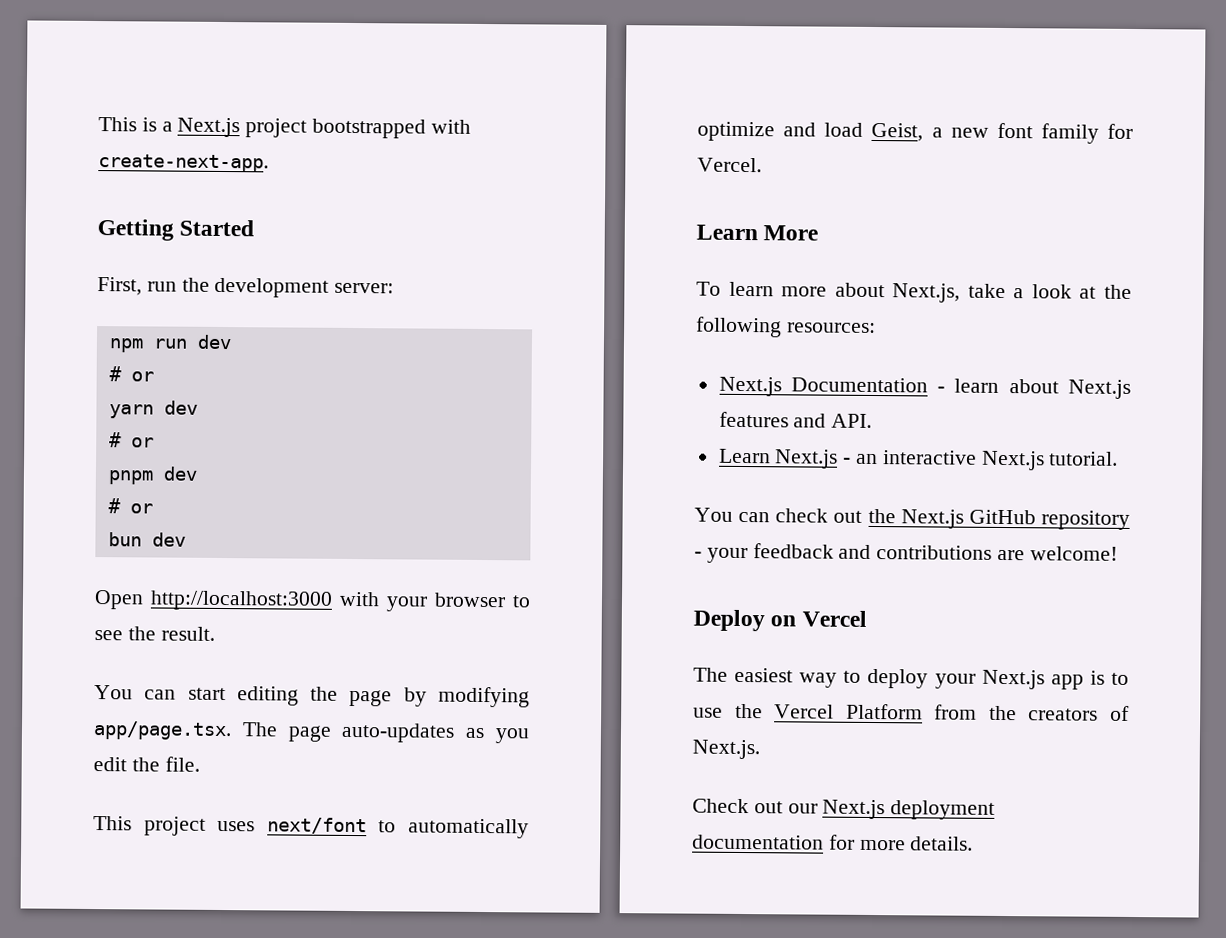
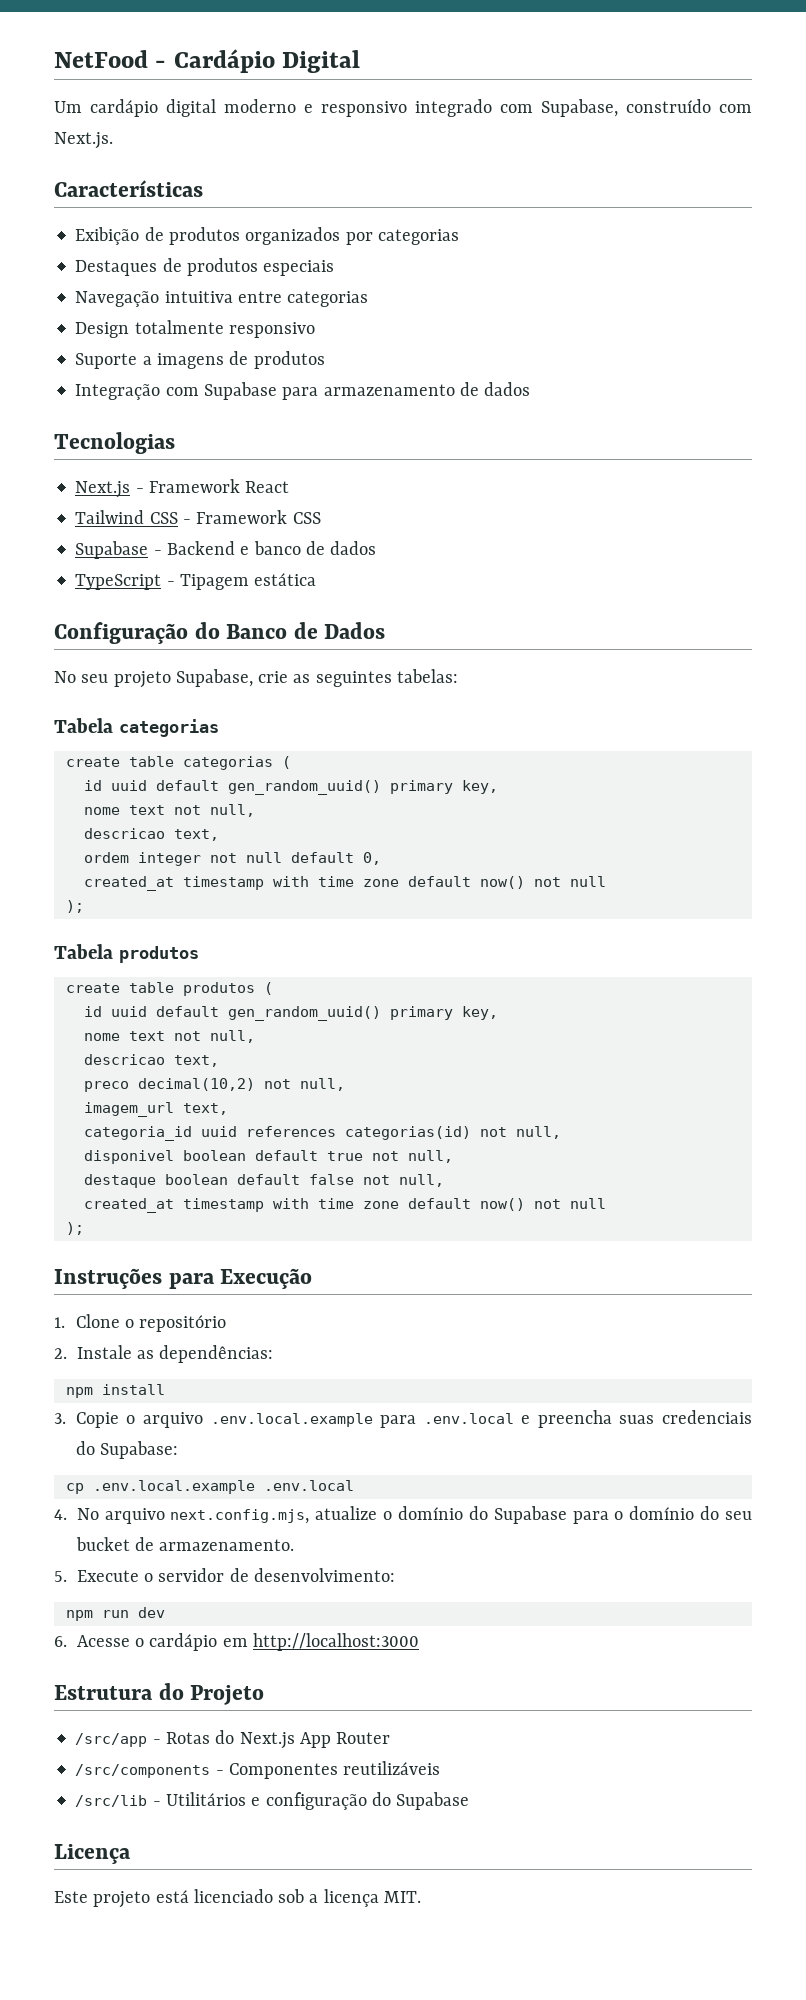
- This is a Next.js project bootstrapped with create-next-app.
- Getting Started
- First, run the development server:
+ NetFood - Cardápio Digital
+ Um cardápio digital moderno e responsivo integrado com Supabase, construído com Next.js.
+ Características
+ Exibição de produtos organizados por categorias
+ Destaques de produtos especiais
+ Navegação intuitiva entre categorias
+ Design totalmente responsivo
+ Suporte a imagens de produtos
+ Integração com Supabase para armazenamento de dados
+ Tecnologias
+ Next.js - Framework React
+ Tailwind CSS - Framework CSS
+ Supabase - Backend e banco de dados
+ TypeScript - Tipagem estática
+ Configuração do Banco de Dados
+ No seu projeto Supabase, crie as seguintes tabelas:
+ Tabela categorias
+ create table categorias (
+ id uuid default gen_random_uuid() primary key,
+ nome text not null,
+ descricao text,
+ ordem integer not null default 0,
+ created_at timestamp with time zone default now() not null
+ );
+ Tabela produtos
+ create table produtos (
+ id uuid default gen_random_uuid() primary key,
+ nome text not null,
+ descricao text,
+ preco decimal(10,2) not null,
+ imagem_url text,
+ categoria_id uuid references categorias(id) not null,
+ disponivel boolean default true not null,
+ destaque boolean default false not null,
+ created_at timestamp with time zone default now() not null
+ );
+ Instruções para Execução
+ 1. Clone o repositório
+ 2. Instale as dependências:
+ npm install
+ 3. Copie o arquivo .env.local.example para .env.local e preencha suas credenciais do Supabase:
+ cp .env.local.example .env.local
+ 4. No arquivo next.config.mjs, atualize o domínio do Supabase para o domínio do seu bucket de armazenamento.
+ 5. Execute o servidor de desenvolvimento:
  npm run dev
- # or
- yarn dev
- # or
- pnpm dev
- # or
- bun dev
- Open http://localhost:3000 with your browser to see the result.
- You can start editing the page by modifying app/page.tsx. The page auto-updates as you edit the file.
- This project uses next/font to automatically optimize and load Geist, a new font family for Vercel.
- Learn More
- To learn more about Next.js, take a look at the following resources:
- Next.js Documentation - learn about Next.js features and API.
- Learn Next.js - an interactive Next.js tutorial.
- You can check out the Next.js GitHub repository - your feedback and contributions are welcome!
- Deploy on Vercel
- The easiest way to deploy your Next.js app is to use the Vercel Platform from the creators of Next.js.
- Check out our Next.js deployment documentation for more details.
+ 6. Acesse o cardápio em http://localhost:3000
+ Estrutura do Projeto
+ /src/app - Rotas do Next.js App Router
+ /src/components - Componentes reutilizáveis
+ /src/lib - Utilitários e configuração do Supabase
+ Licença
+ Este projeto está licenciado sob a licença MIT.

